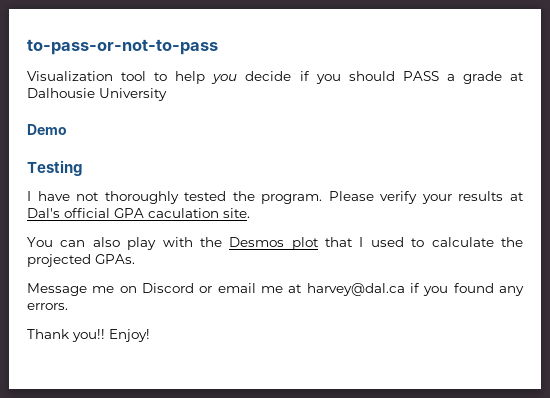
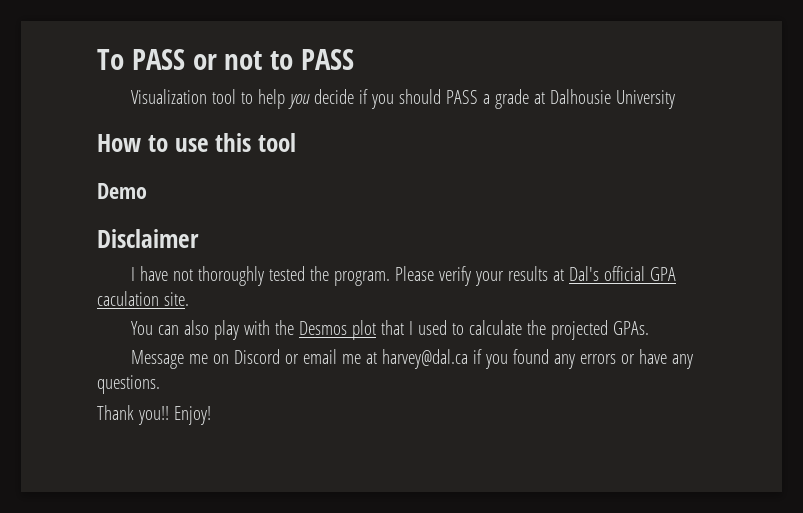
- to-pass-or-not-to-pass
+ To PASS or not to PASS
+ How to use this tool
- Testing
+ Disclaimer
- Message me on Discord or email me at harvey@dal.ca if you found any errors.
+ Message me on Discord or email me at harvey@dal.ca if you found any errors or have any questions.

